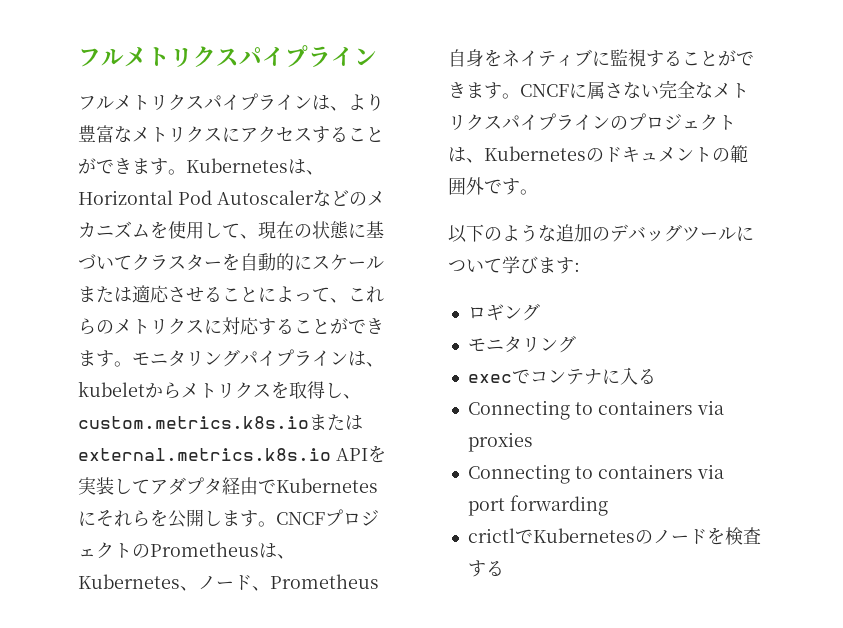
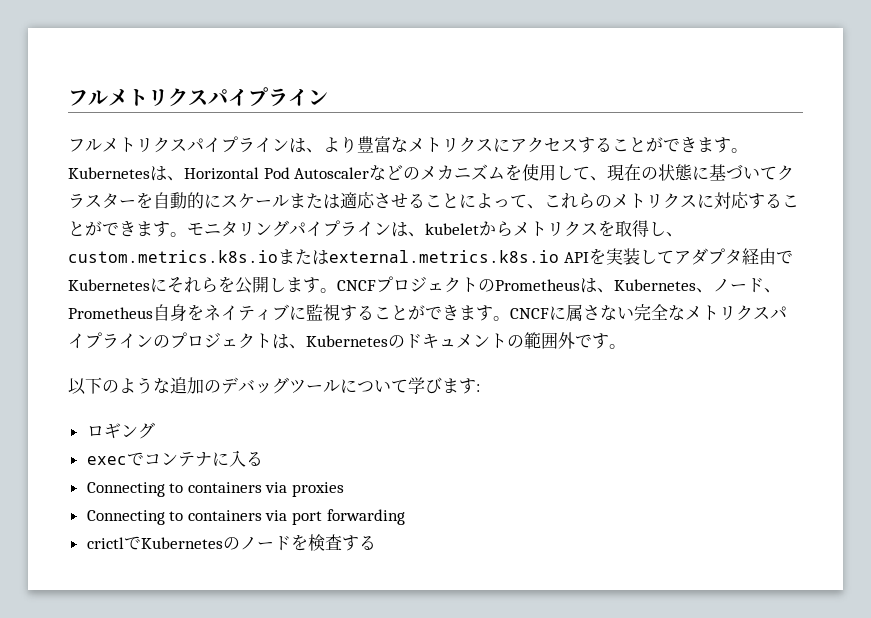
  ロギング
- モニタリング

